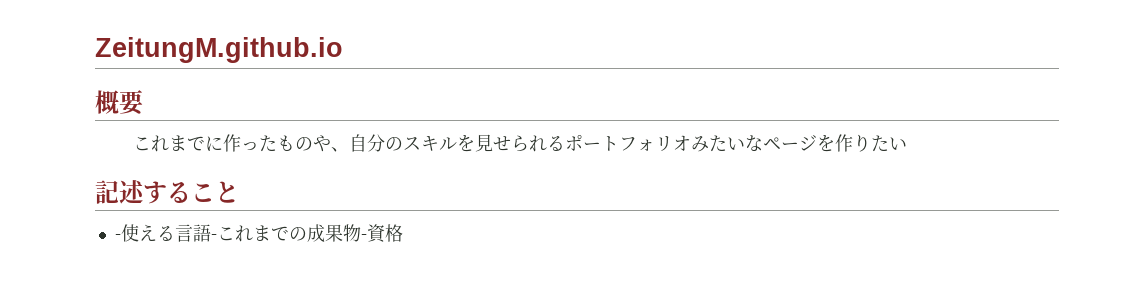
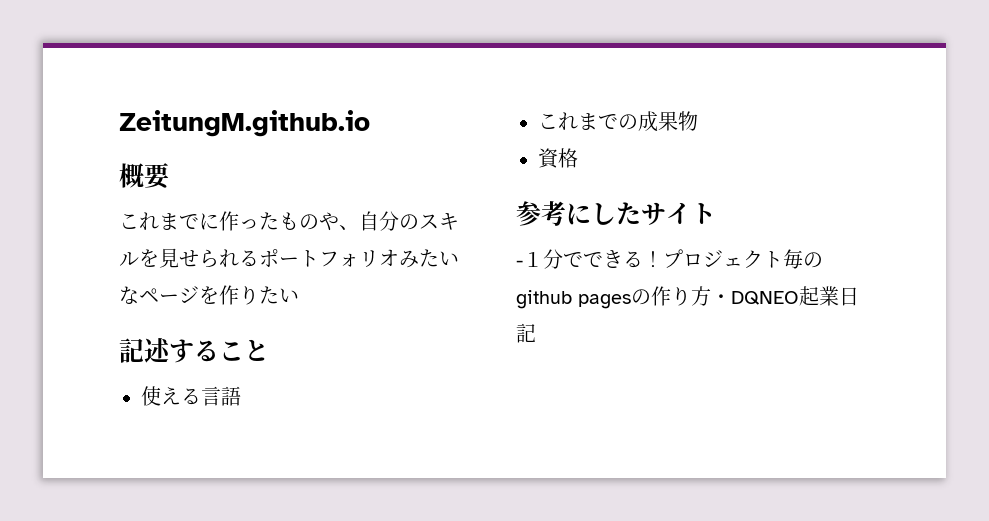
- -使える言語-これまでの成果物-資格
+ 使える言語
+ これまでの成果物
+ 資格
+ 参考にしたサイト
+ -１分でできる！プロジェクト毎のgithub pagesの作り方・DQNEO起業日記

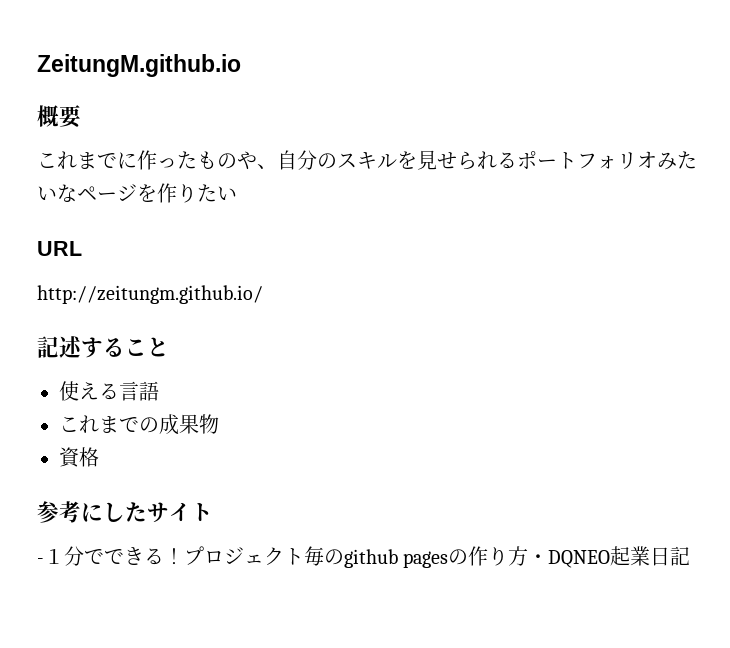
+ URL
+ http://zeitungm.github.io/

